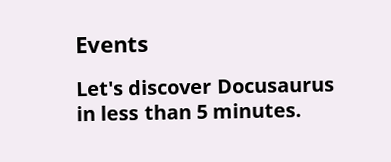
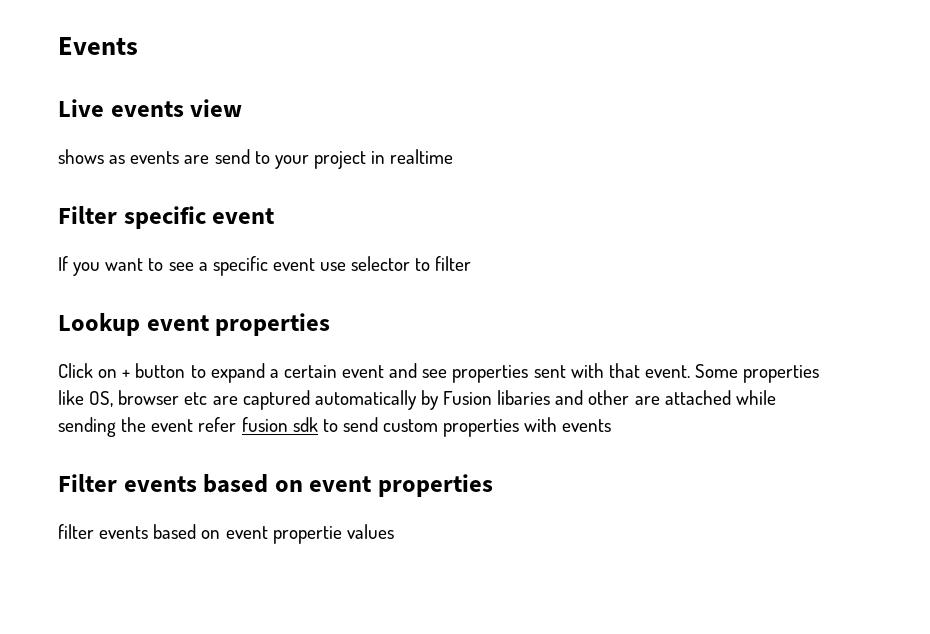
- Let's discover Docusaurus in less than 5 minutes.
+ Live events view
+ shows as events are send to your project in realtime
+ Filter specific event
+ If you want to see a specific event use selector to filter
+ Lookup event properties
+ Click on + button to expand a certain event and see properties sent with that event. Some properties like OS, browser etc are captured automatically by Fusion libaries and other are attached while sending the event refer fusion sdk to send custom properties with events
+ Filter events based on event properties
+ filter events based on event propertie values

